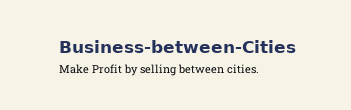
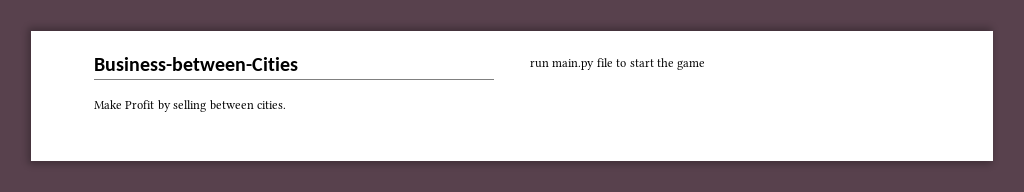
+ run main.py file to start the game

